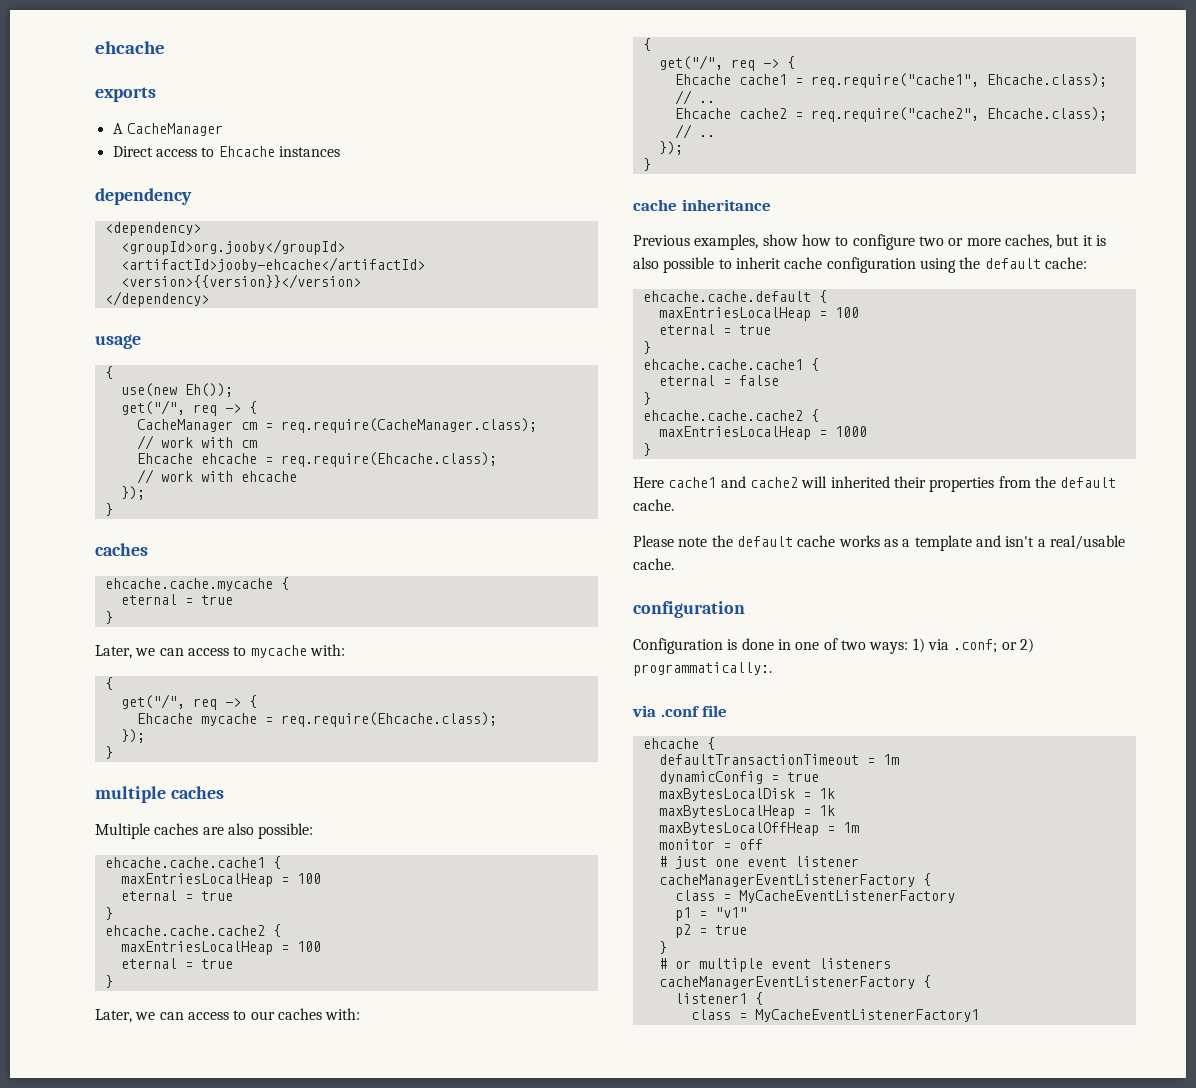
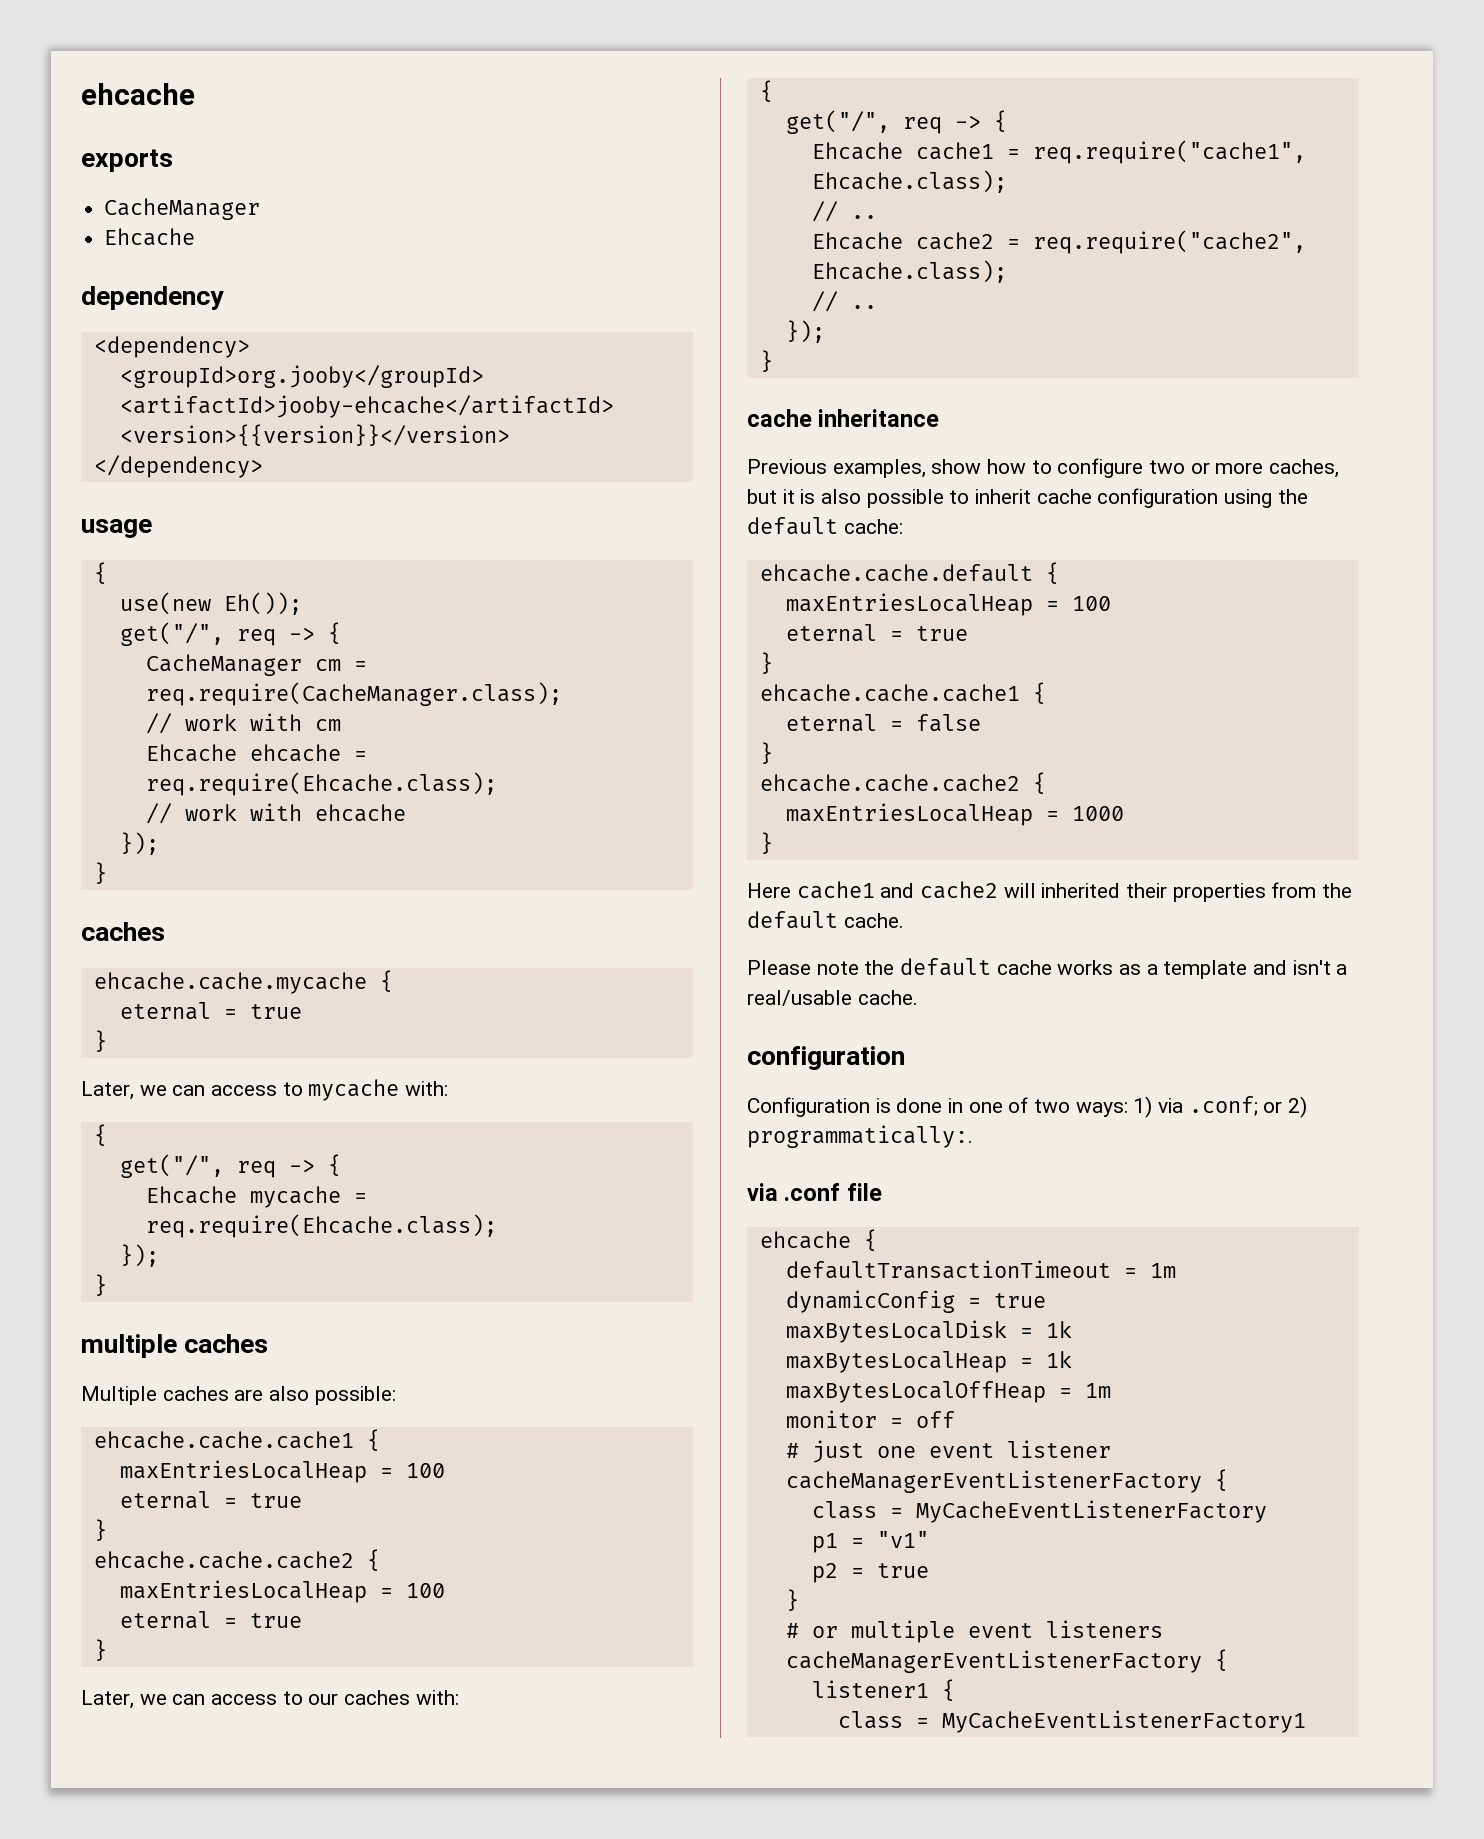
  exports
- A CacheManager
- Direct access to Ehcache instances
+ CacheManager
+ Ehcache

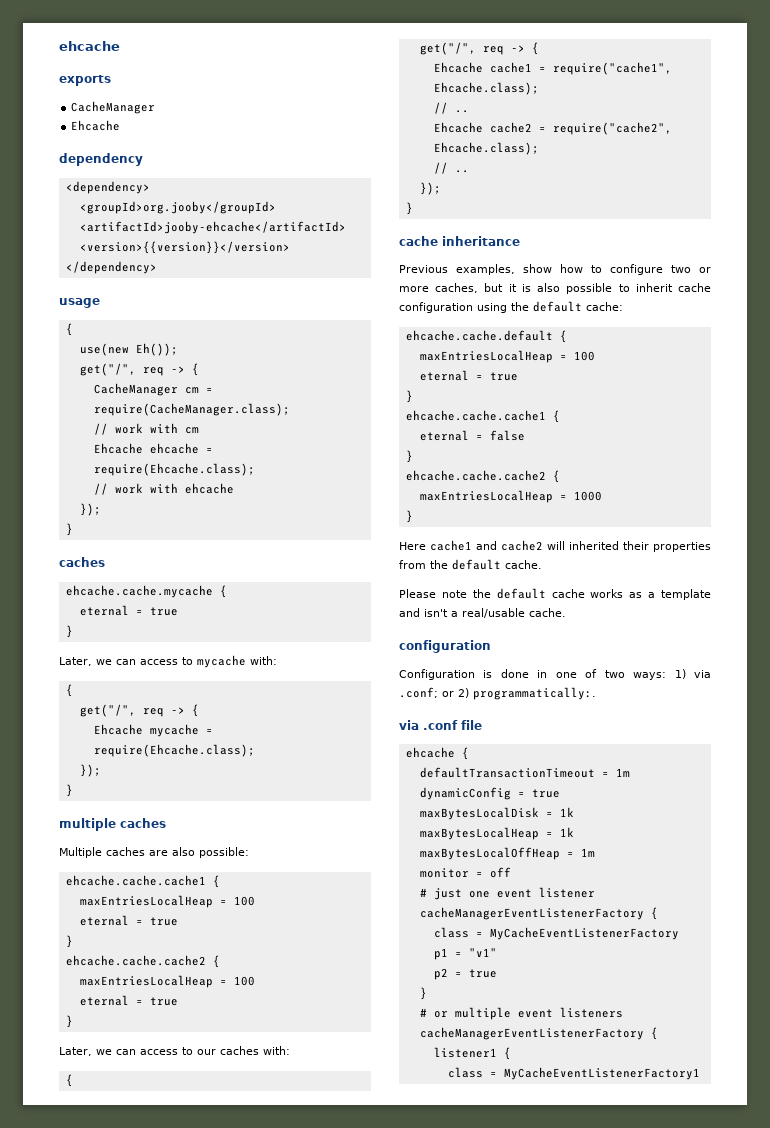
- CacheManager cm = req.require(CacheManager.class);
+ CacheManager cm = require(CacheManager.class);
- Ehcache ehcache = req.require(Ehcache.class);
+ Ehcache ehcache = require(Ehcache.class);
- Ehcache mycache = req.require(Ehcache.class);
+ Ehcache mycache = require(Ehcache.class);
- Ehcache cache1 = req.require("cache1", Ehcache.class);
+ Ehcache cache1 = require("cache1", Ehcache.class);
- Ehcache cache2 = req.require("cache2", Ehcache.class);
+ Ehcache cache2 = require("cache2", Ehcache.class);

